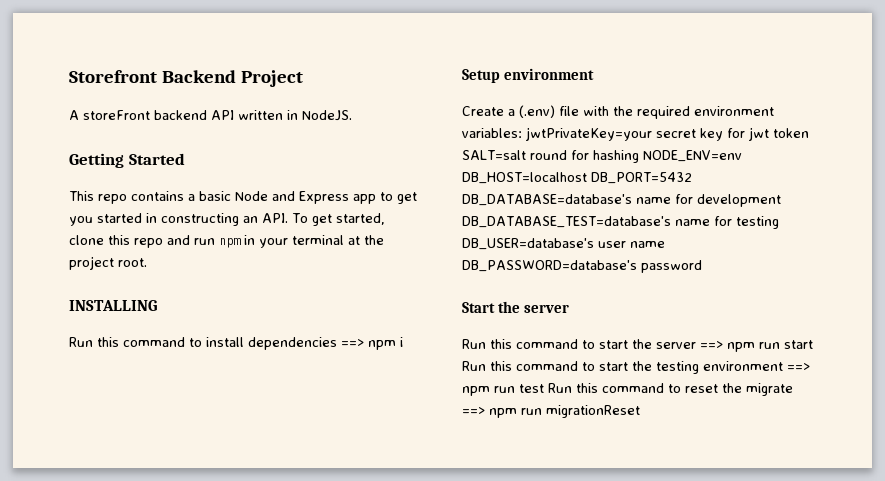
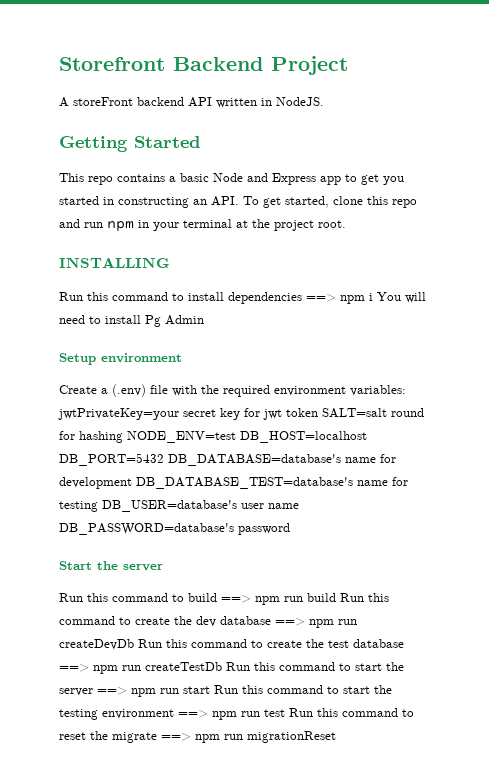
- Run this command to install dependencies ==> npm i
+ Run this command to install dependencies ==> npm i You will need to install Pg Admin
- Create a (.env) file with the required environment variables: jwtPrivateKey=your secret key for jwt token SALT=salt round for hashing NODE_ENV=env DB_HOST=localhost DB_PORT=5432 DB_DATABASE=database's name for development DB_DATABASE_TEST=database's name for testing DB_USER=database's user name DB_PASSWORD=database's password
+ Create a (.env) file with the required environment variables: jwtPrivateKey=your secret key for jwt token SALT=salt round for hashing NODE_ENV=test DB_HOST=localhost DB_PORT=5432 DB_DATABASE=database's name for development DB_DATABASE_TEST=database's name for testing DB_USER=database's user name DB_PASSWORD=database's password
- Run this command to start the server ==> npm run start Run this command to start the testing environment ==> npm run test Run this command to reset the migrate ==> npm run migrationReset
+ Run this command to build ==> npm run build Run this command to create the dev database ==> npm run createDevDb Run this command to create the test database ==> npm run createTestDb Run this command to start the server ==> npm run start Run this command to start the testing environment ==> npm run test Run this command to reset the migrate ==> npm run migrationReset

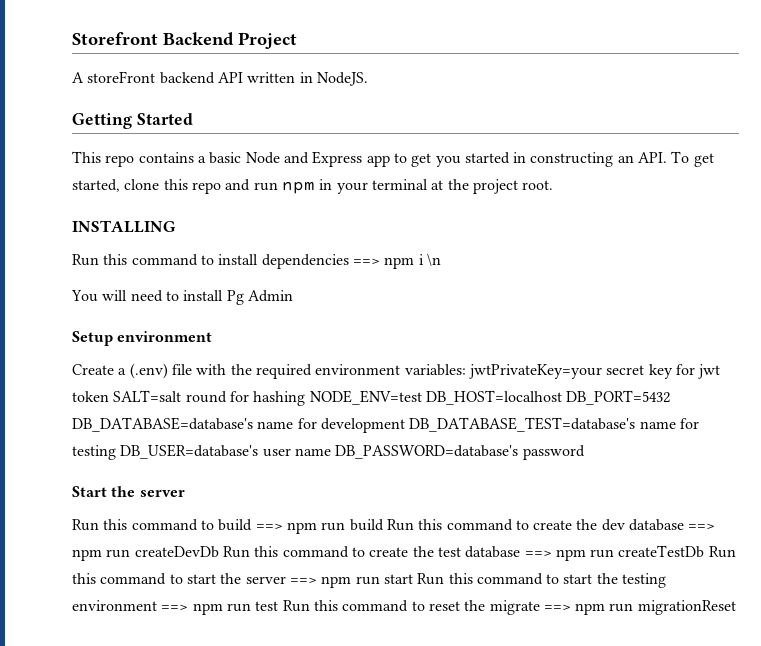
- Run this command to install dependencies ==> npm i You will need to install Pg Admin
+ Run this command to install dependencies ==> npm i \n
+ You will need to install Pg Admin

